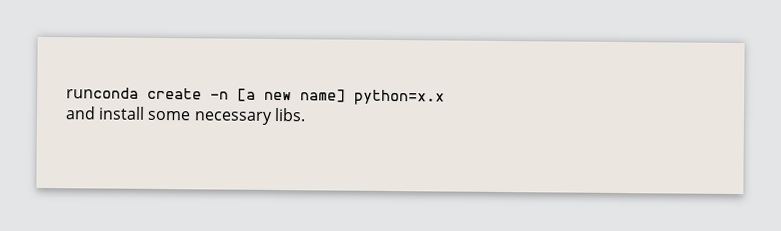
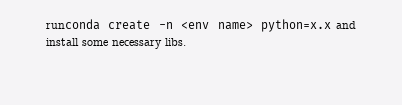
- runconda create -n [a new name] python=x.x
- and install some necessary libs.
+ runconda create -n <env name> python=x.x and install some necessary libs.

